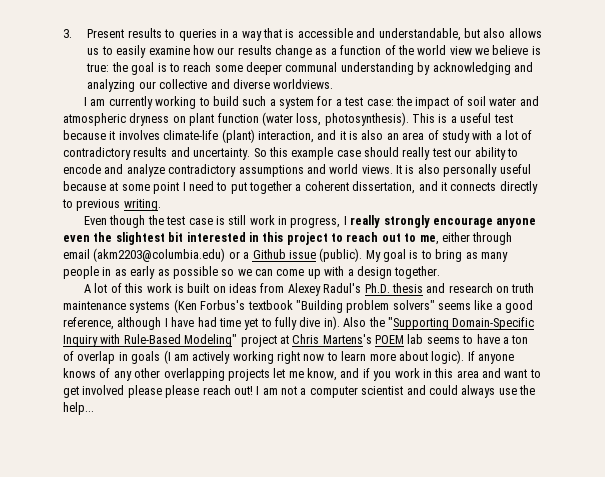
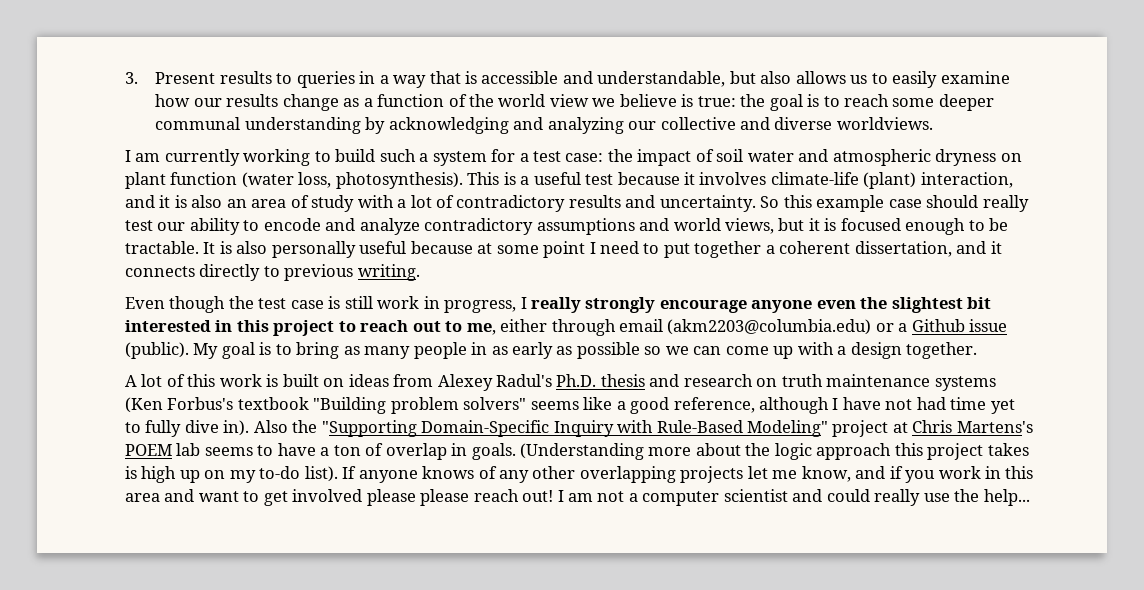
- So this example case should really test our ability to encode and analyze contradictory assumptions and world views.
+ So this example case should really test our ability to encode and analyze contradictory assumptions and world views, but it is focused enough to be tractable.
- A lot of this work is built on ideas from Alexey Radul's Ph.D. thesis and research on truth maintenance systems (Ken Forbus's textbook "Building problem solvers" seems like a good reference, although I have had time yet to fully dive in).
+ A lot of this work is built on ideas from Alexey Radul's Ph.D. thesis and research on truth maintenance systems (Ken Forbus's textbook "Building problem solvers" seems like a good reference, although I have not had time yet to fully dive in).
- Also the "Supporting Domain-Specific Inquiry with Rule-Based Modeling" project at Chris Martens's POEM lab seems to have a ton of overlap in goals (I am actively working right now to learn more about logic).
+ Also the "Supporting Domain-Specific Inquiry with Rule-Based Modeling" project at Chris Martens's POEM lab seems to have a ton of overlap in goals. (Understanding more about the logic approach this project takes is high up on my to-do list).
- I am not a computer scientist and could always use the help...
+ I am not a computer scientist and could really use the help...

